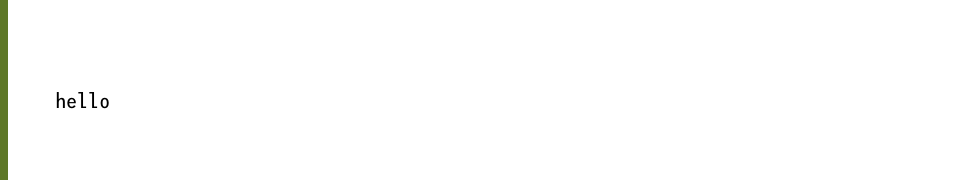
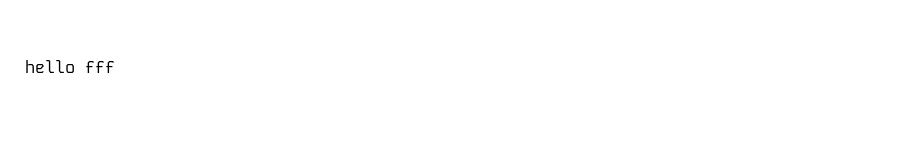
- hello
+ hello fff

